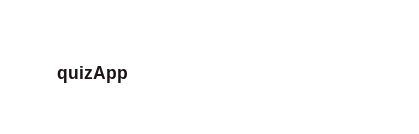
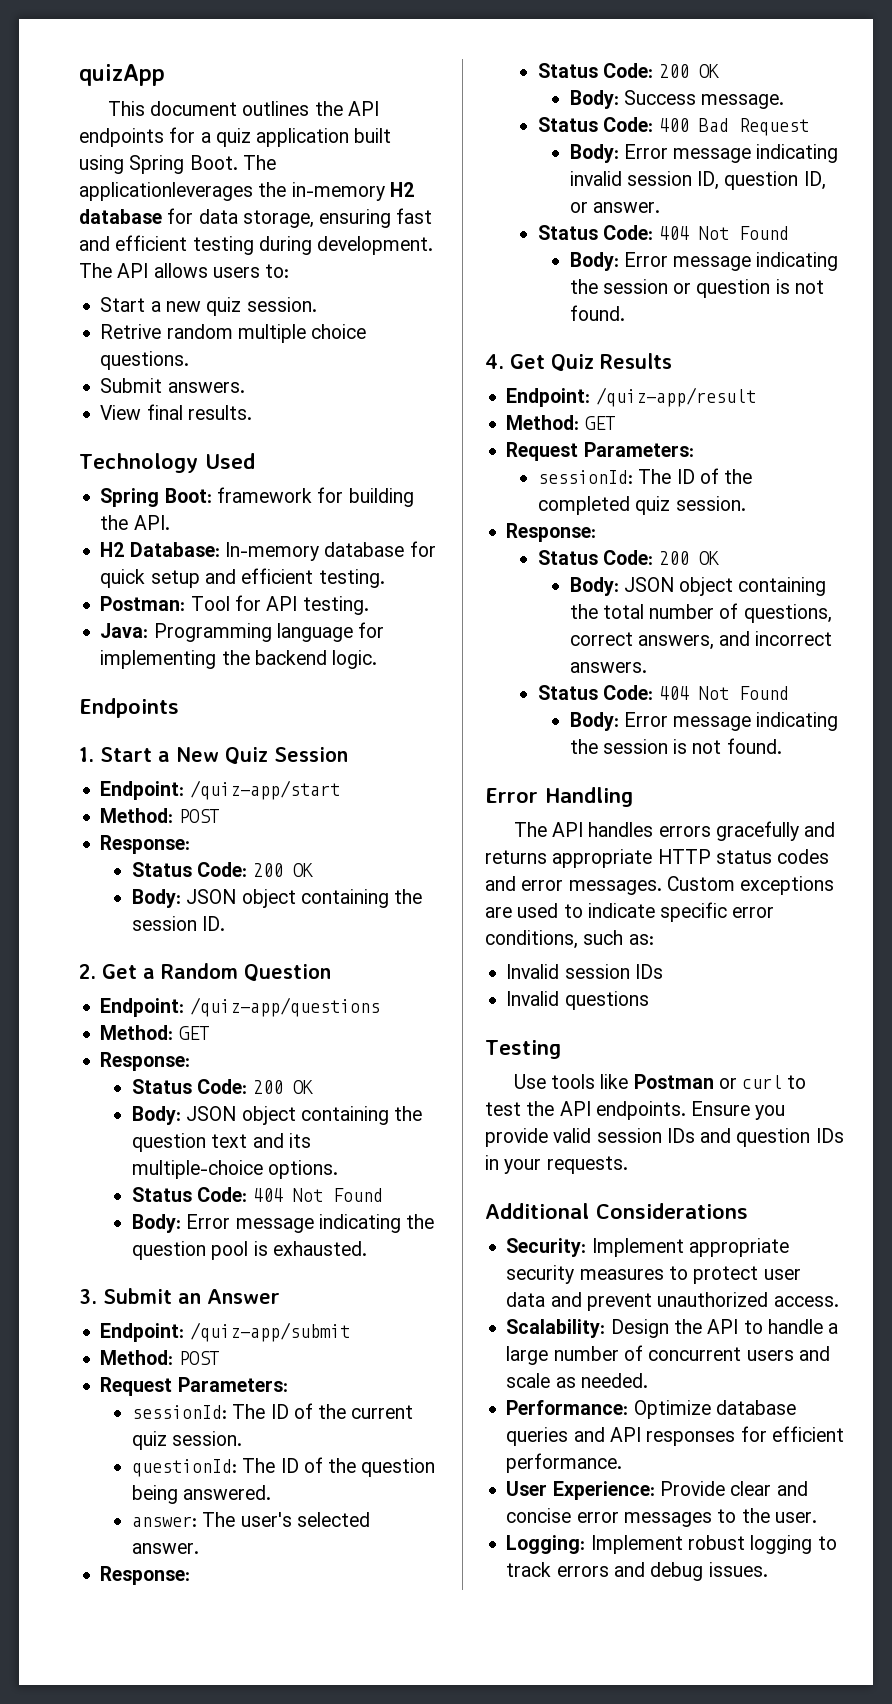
+ This document outlines the API endpoints for a quiz application built using Spring Boot. The applicationleverages the in-memory H2 database for data storage, ensuring fast and efficient testing during development. The API allows users to:
+ Start a new quiz session.
+ Retrive random multiple choice questions.
+ Submit answers.
+ View final results.
+ Technology Used
+ Spring Boot: framework for building the API.
+ H2 Database: In-memory database for quick setup and efficient testing.
+ Postman: Tool for API testing.
+ Java: Programming language for implementing the backend logic.
+ Endpoints
+ 1. Start a New Quiz Session
+ Endpoint: /quiz-app/start
+ Method: POST
+ Response:
+ Status Code: 200 OK
+ Body: JSON object containing the session ID.
+ 2. Get a Random Question
+ Endpoint: /quiz-app/questions
+ Method: GET
+ Response:
+ Status Code: 200 OK
+ Body: JSON object containing the question text and its multiple-choice options.
+ Status Code: 404 Not Found
+ Body: Error message indicating the question pool is exhausted.
+ 3. Submit an Answer
+ Endpoint: /quiz-app/submit
+ Method: POST
+ Request Parameters:
+ sessionId: The ID of the current quiz session.
+ questionId: The ID of the question being answered.
+ answer: The user's selected answer.
+ Response:
+ Status Code: 200 OK
+ Body: Success message.
+ Status Code: 400 Bad Request
+ Body: Error message indicating invalid session ID, question ID, or answer.
+ Status Code: 404 Not Found
+ Body: Error message indicating the session or question is not found.
+ 4. Get Quiz Results
+ Endpoint: /quiz-app/result
+ Method: GET
+ Request Parameters:
+ sessionId: The ID of the completed quiz session.
+ Response:
+ Status Code: 200 OK
+ Body: JSON object containing the total number of questions, correct answers, and incorrect answers.
+ Status Code: 404 Not Found
+ Body: Error message indicating the session is not found.
+ Error Handling
+ The API handles errors gracefully and returns appropriate HTTP status codes and error messages. Custom exceptions are used to indicate specific error conditions, such as:
+ Invalid session IDs
+ Invalid questions
+ Testing
+ Use tools like Postman or curl to test the API endpoints. Ensure you provide valid session IDs and question IDs in your requests.
+ Additional Considerations
+ Security: Implement appropriate security measures to protect user data and prevent unauthorized access.
+ Scalability: Design the API to handle a large number of concurrent users and scale as needed.
+ Performance: Optimize database queries and API responses for efficient performance.
+ User Experience: Provide clear and concise error messages to the user.
+ Logging: Implement robust logging to track errors and debug issues.

